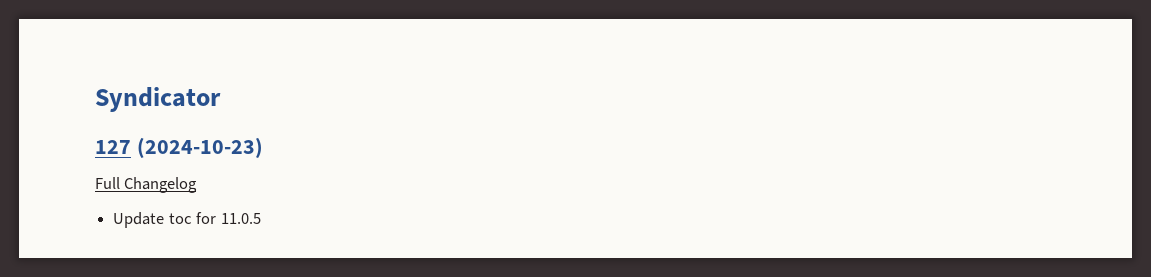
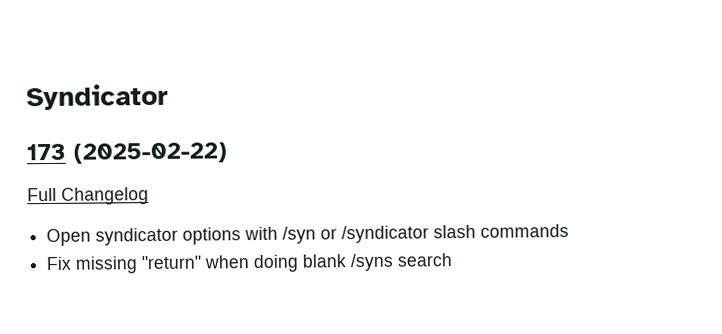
- 127 (2024-10-23)
+ 173 (2025-02-22)
- Update toc for 11.0.5
+ Open syndicator options with /syn or /syndicator slash commands
+ Fix missing "return" when doing blank /syns search

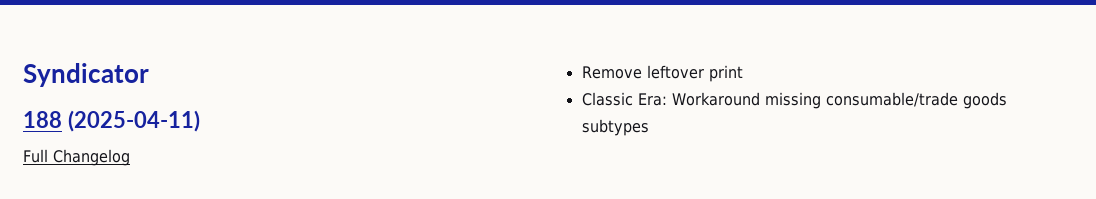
- 173 (2025-02-22)
+ 188 (2025-04-11)
- Open syndicator options with /syn or /syndicator slash commands
- Fix missing "return" when doing blank /syns search
+ Remove leftover print
+ Classic Era: Workaround missing consumable/trade goods subtypes

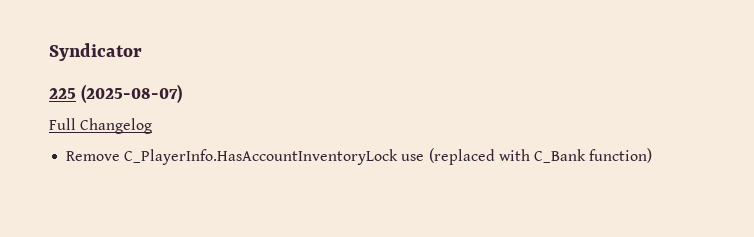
- 188 (2025-04-11)
+ 225 (2025-08-07)
- Remove leftover print
- Classic Era: Workaround missing consumable/trade goods subtypes
+ Remove C_PlayerInfo.HasAccountInventoryLock use (replaced with C_Bank function)

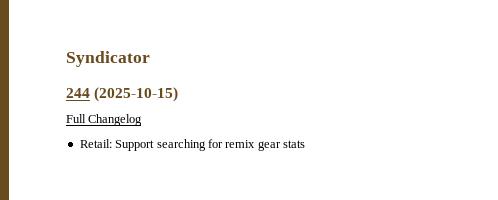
- 225 (2025-08-07)
+ 244 (2025-10-15)
- Remove C_PlayerInfo.HasAccountInventoryLock use (replaced with C_Bank function)
+ Retail: Support searching for remix gear stats

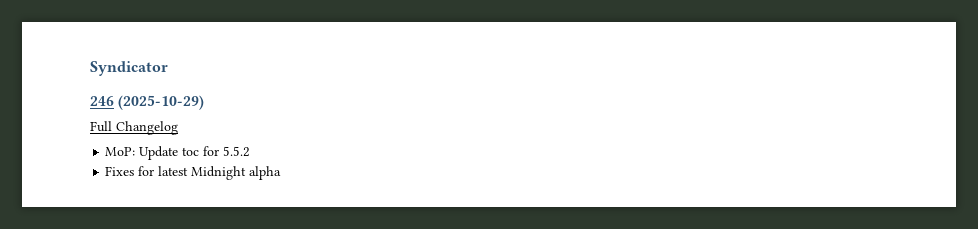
- 244 (2025-10-15)
+ 246 (2025-10-29)
- Retail: Support searching for remix gear stats
+ MoP: Update toc for 5.5.2
+ Fixes for latest Midnight alpha

